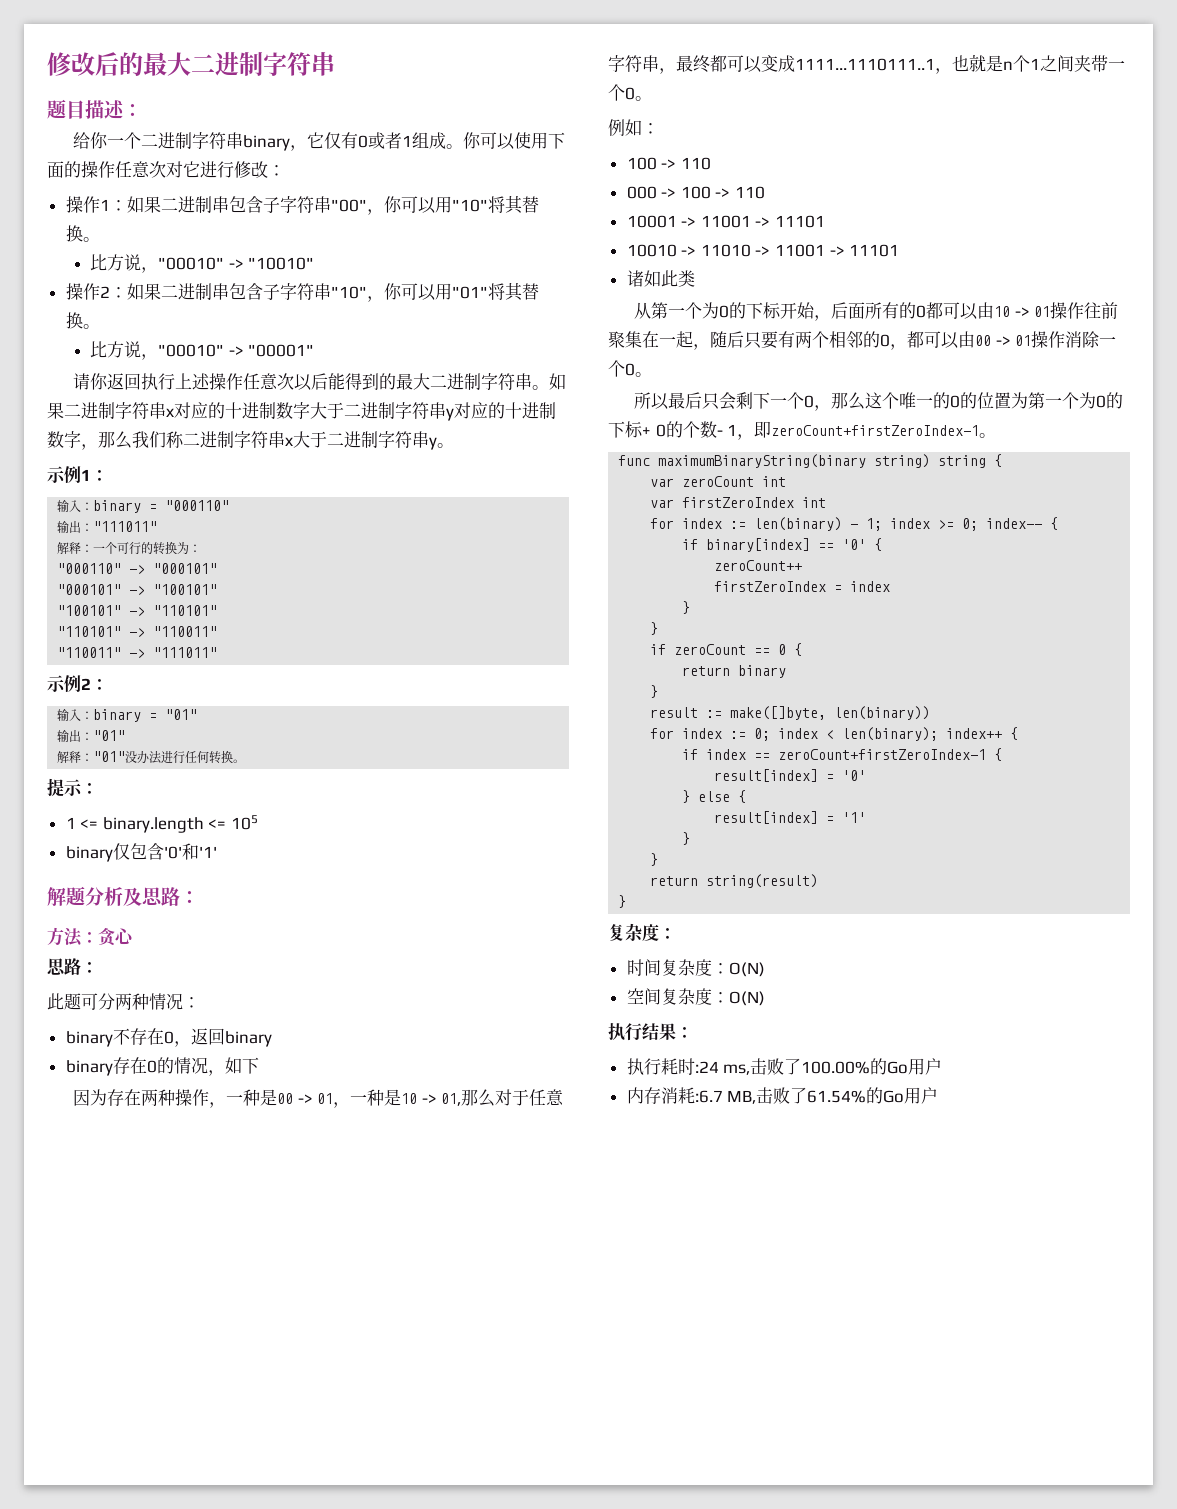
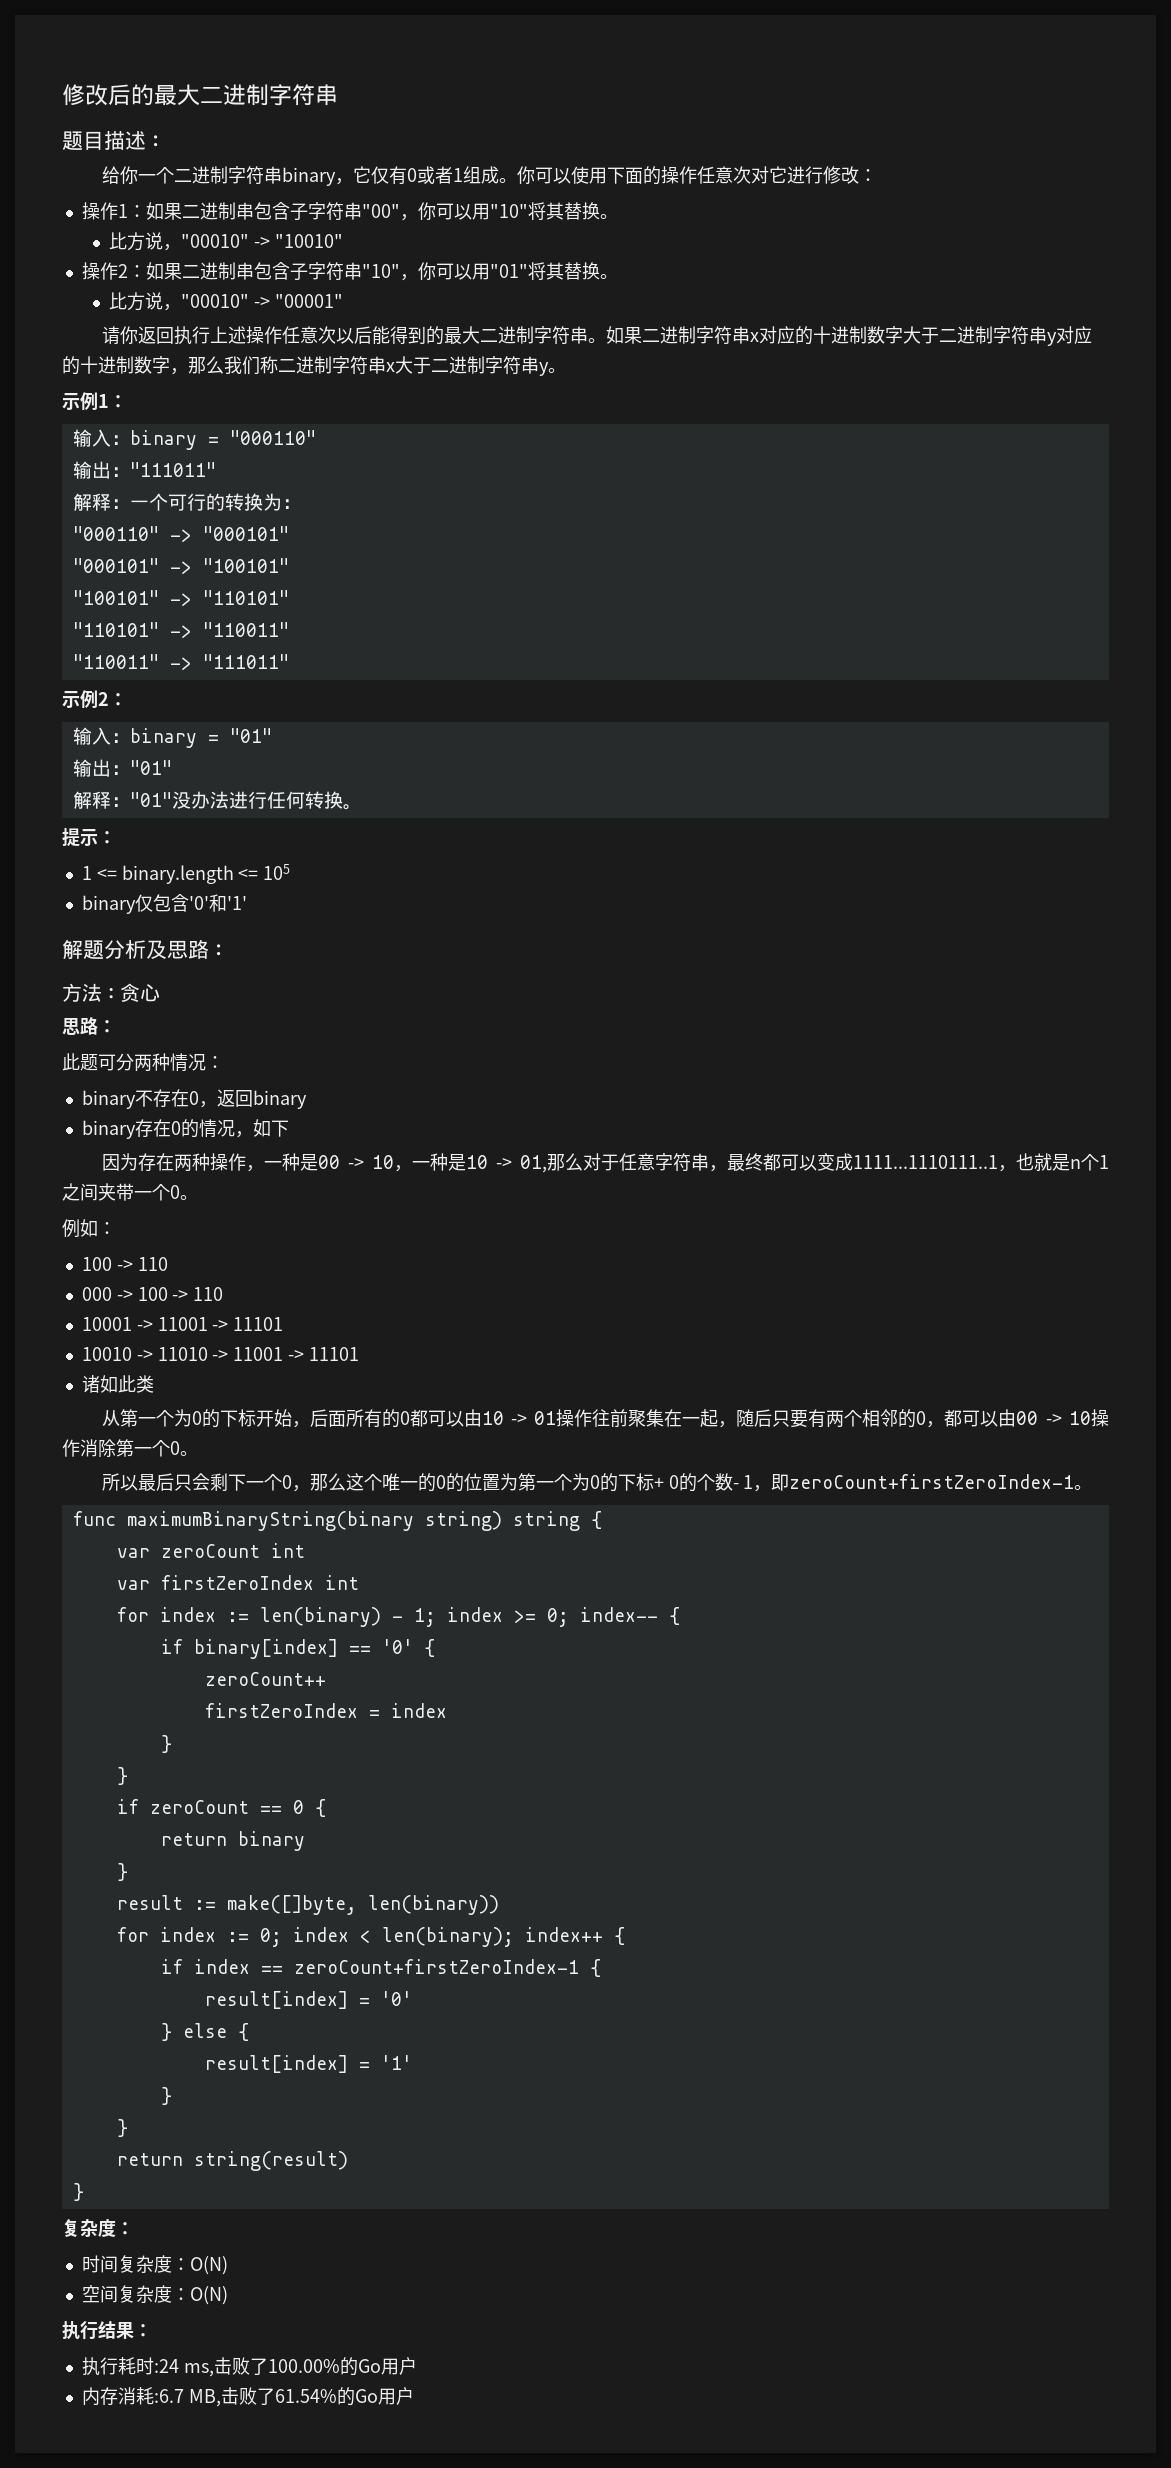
- 因为存在两种操作，一种是00 -> 01，一种是10 -> 01,那么对于任意字符串，最终都可以变成1111...1110111..1，也就是n个1之间夹带一个0。
+ 因为存在两种操作，一种是00 -> 10，一种是10 -> 01,那么对于任意字符串，最终都可以变成1111...1110111..1，也就是n个1之间夹带一个0。
- 从第一个为0的下标开始，后面所有的0都可以由10 -> 01操作往前聚集在一起，随后只要有两个相邻的0，都可以由00 -> 01操作消除一个0。
+ 从第一个为0的下标开始，后面所有的0都可以由10 -> 01操作往前聚集在一起，随后只要有两个相邻的0，都可以由00 -> 10操作消除第一个0。

